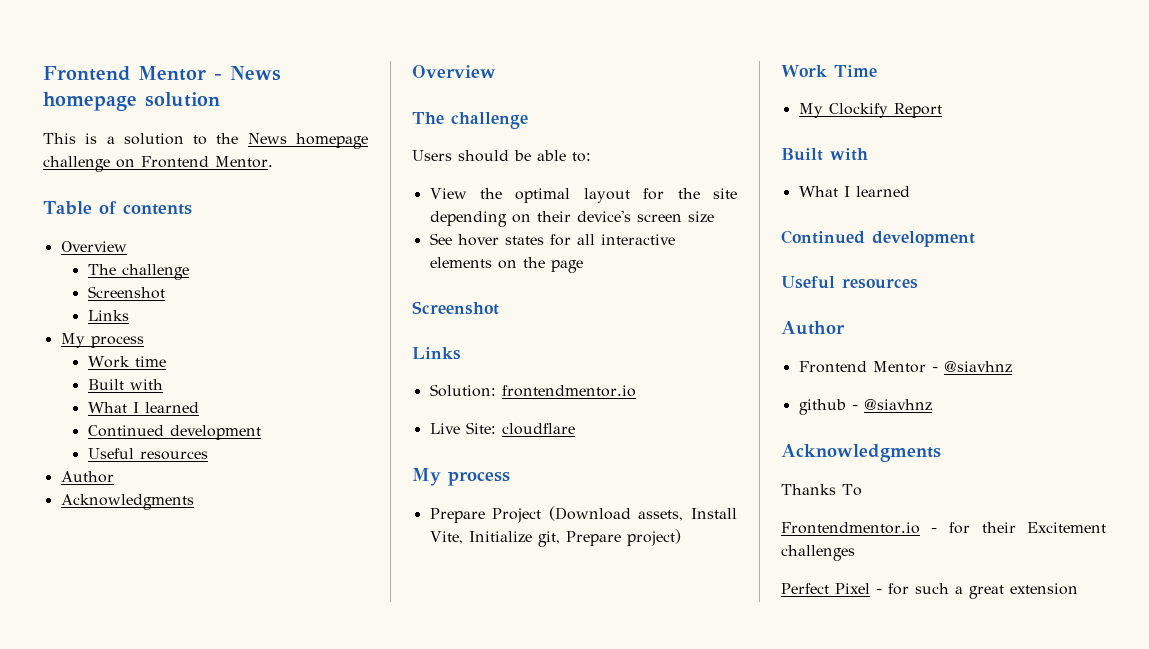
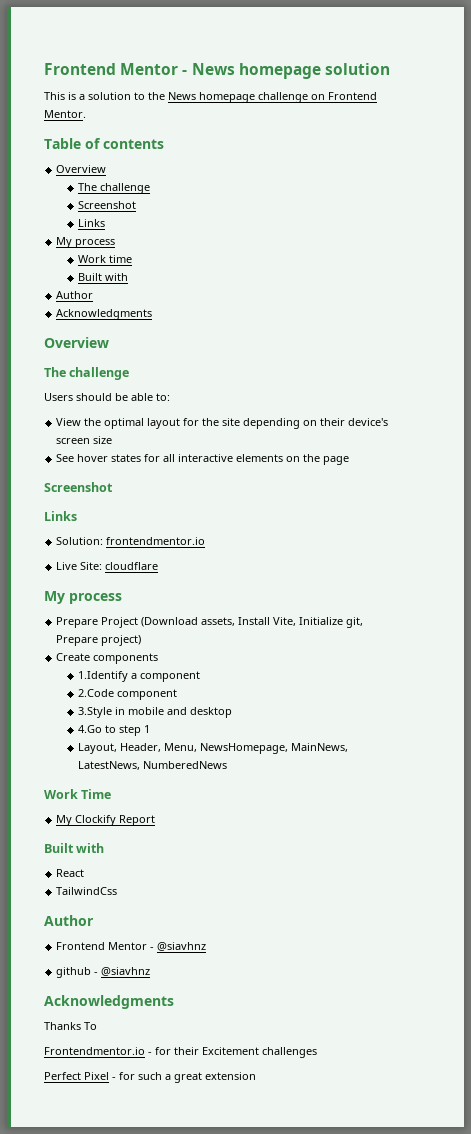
  Work time
  Built with
- What I learned
- Continued development
- Useful resources
+ Create components
+ 1.Identify a component
+ 2.Code component
+ 3.Style in mobile and desktop
+ 4.Go to step 1
+ Layout, Header, Menu, NewsHomepage, MainNews, LatestNews, NumberedNews
  My Clockify Report
  Built with
- What I learned
- Continued development
- Useful resources
+ React
+ TailwindCss

